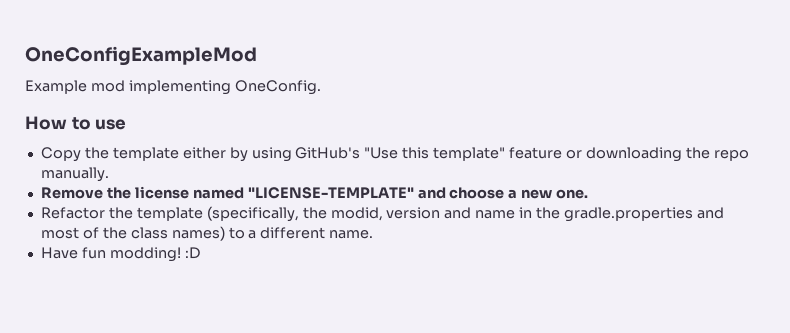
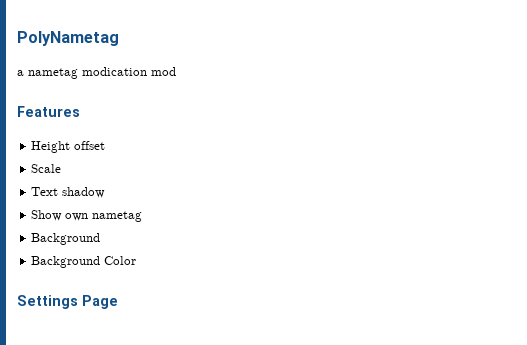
- OneConfigExampleMod
- Example mod implementing OneConfig.
- How to use
- Copy the template either by using GitHub's "Use this template" feature or downloading the repo manually.
- Remove the license named "LICENSE-TEMPLATE" and choose a new one.
- Refactor the template (specifically, the modid, version and name in the gradle.properties and most of the class names) to a different name.
- Have fun modding! :D
+ PolyNametag
+ a nametag modication mod
+ Features
+ Height offset
+ Scale
+ Text shadow
+ Show own nametag
+ Background
+ Background Color
+ Settings Page

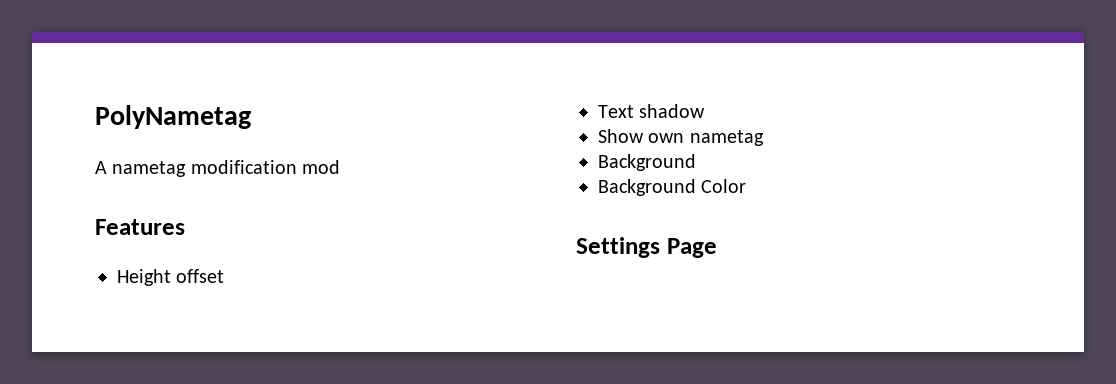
- a nametag modication mod
+ A nametag modification mod
- Scale

